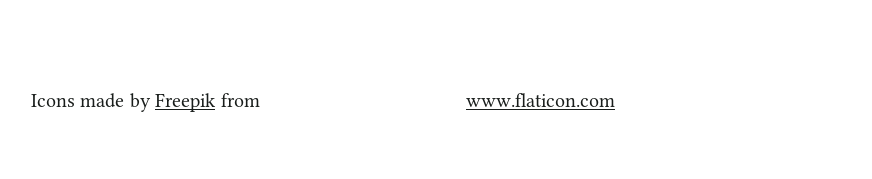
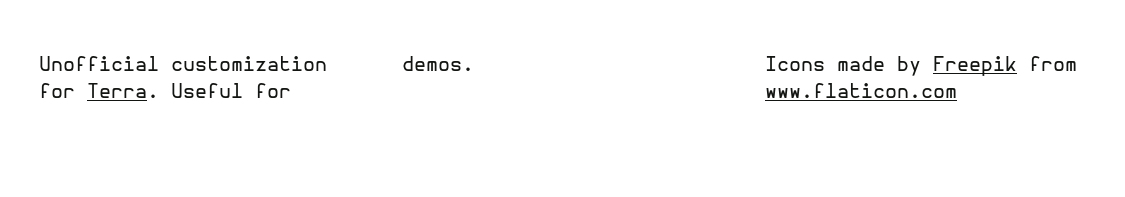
+ Unofficial customization for Terra. Useful for demos.

